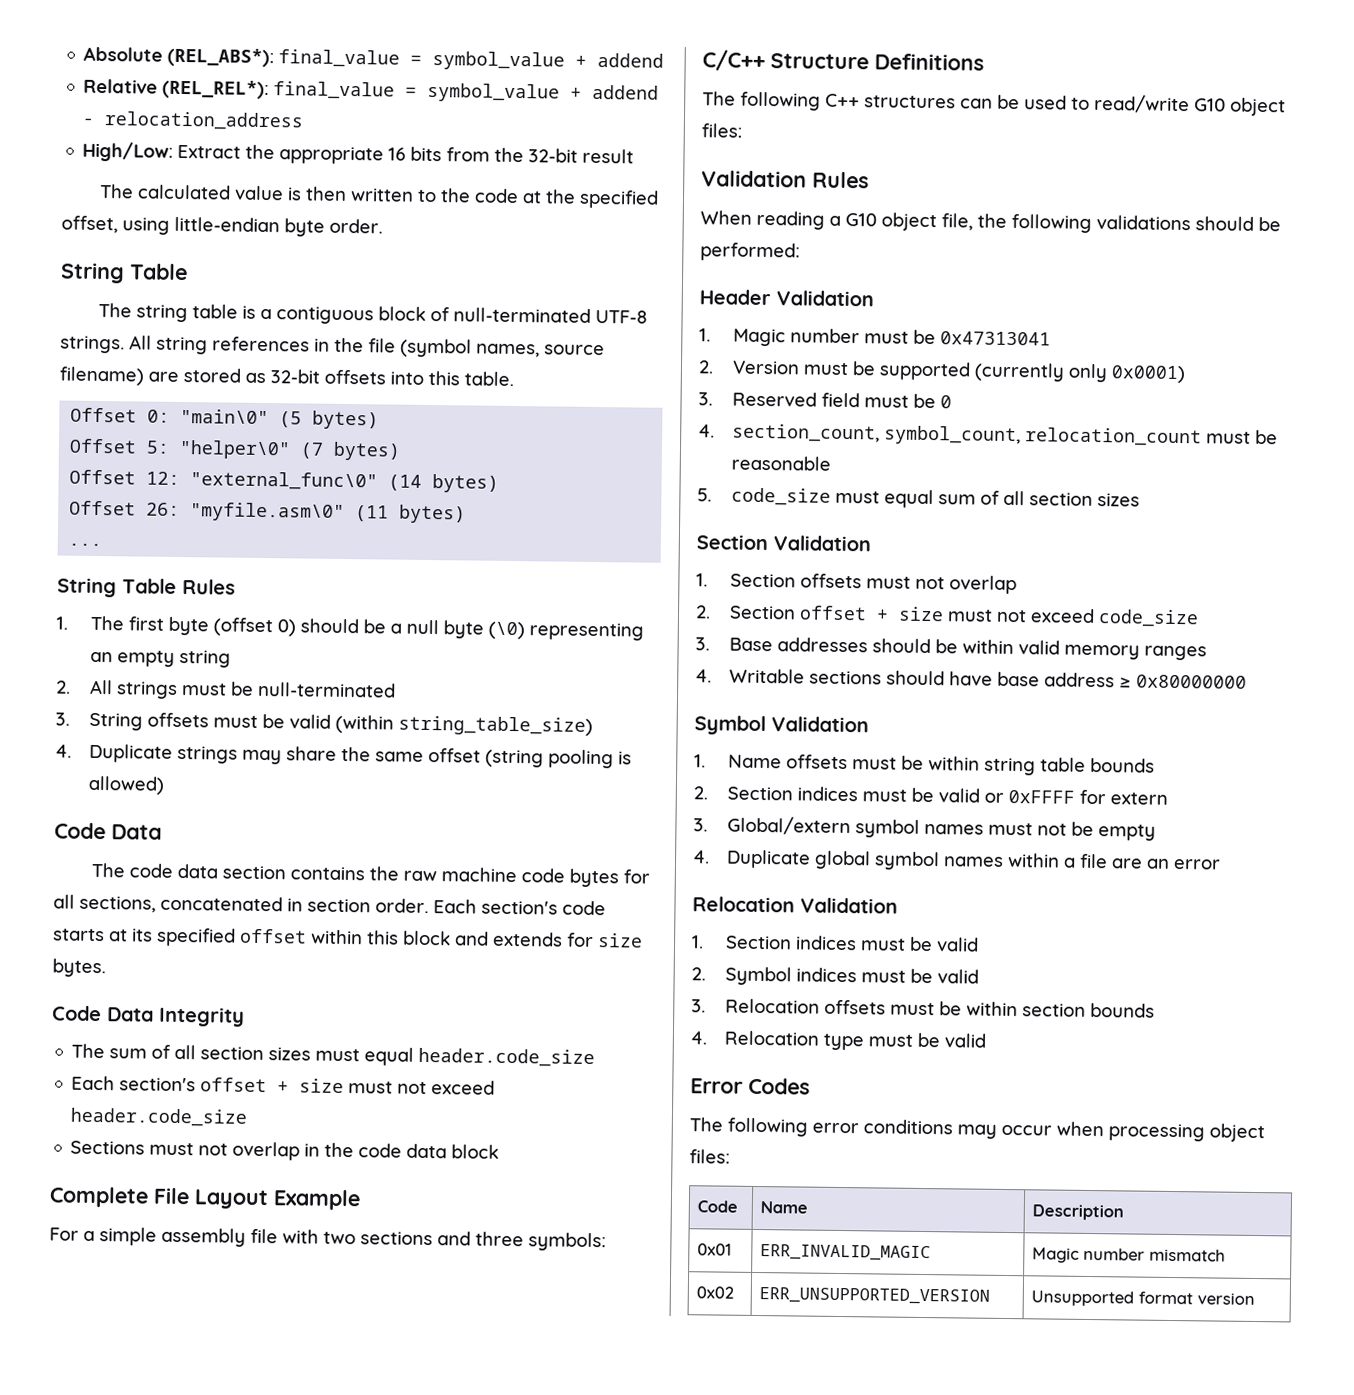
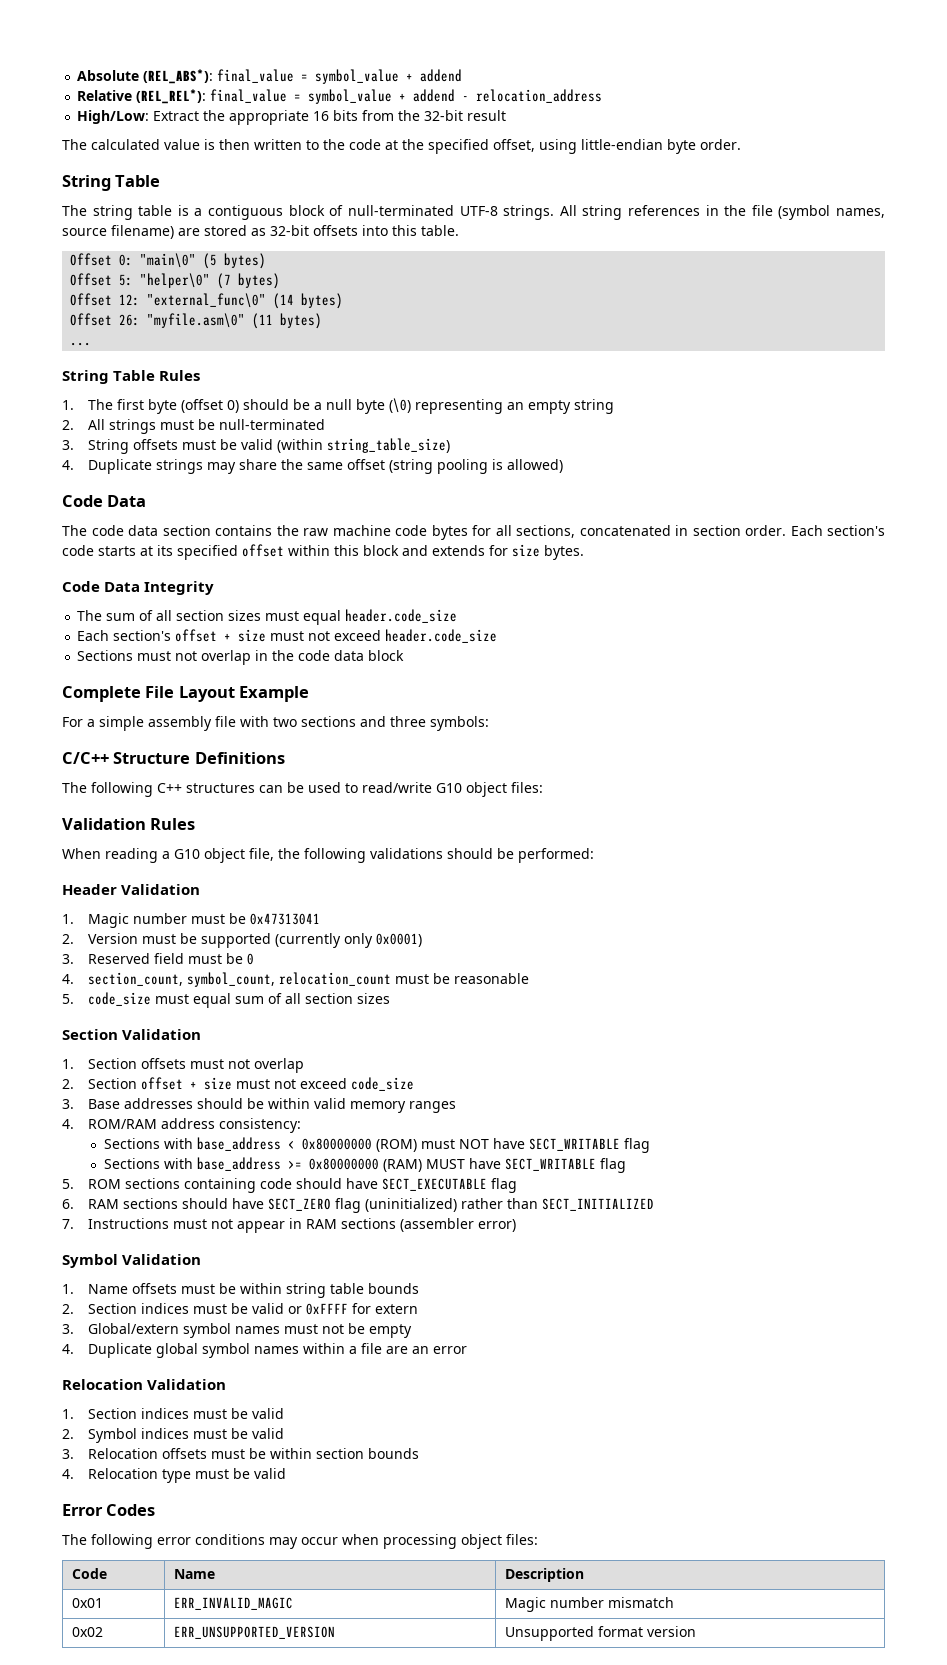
- 4. Writable sections should have base address ≥ 0x80000000
+ 4. ROM/RAM address consistency:
+ Sections with base_address < 0x80000000 (ROM) must NOT have SECT_WRITABLE flag
+ Sections with base_address >= 0x80000000 (RAM) MUST have SECT_WRITABLE flag
+ 5. ROM sections containing code should have SECT_EXECUTABLE flag
+ 6. RAM sections should have SECT_ZERO flag (uninitialized) rather than SECT_INITIALIZED
+ 7. Instructions must not appear in RAM sections (assembler error)

